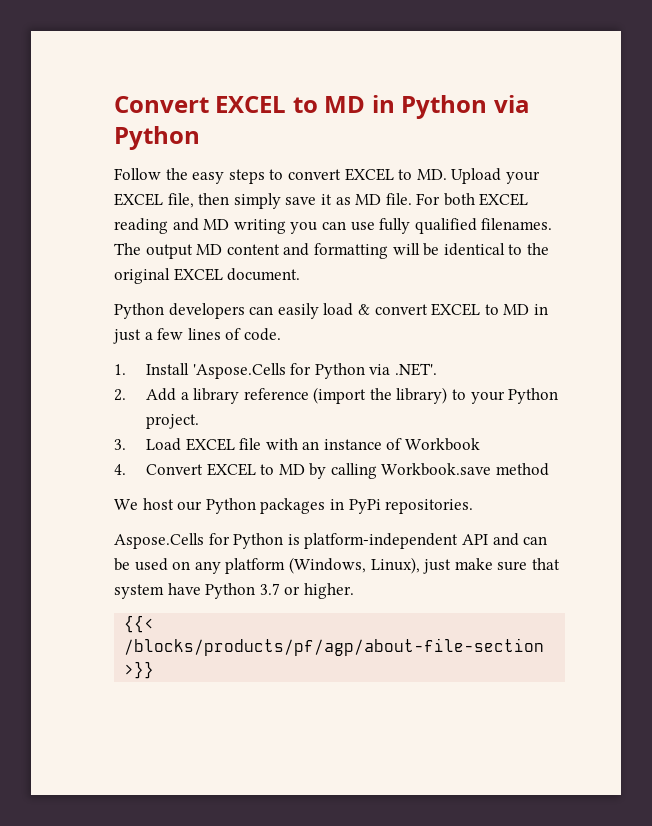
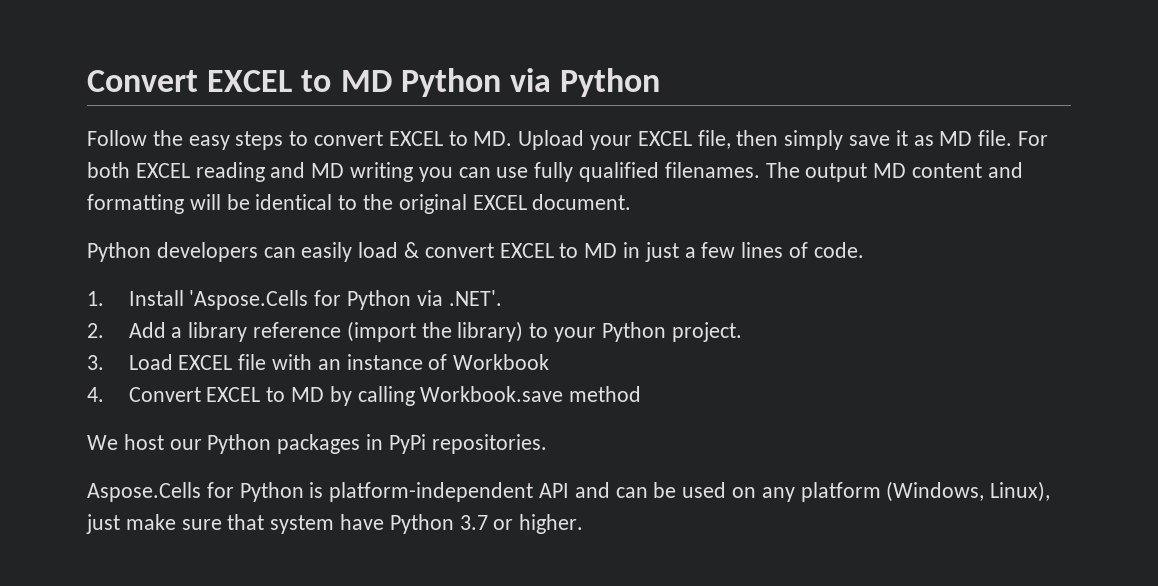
- Convert EXCEL to MD in Python via Python
+ Convert EXCEL to MD Python via Python
- {{< /blocks/products/pf/agp/about-file-section >}}

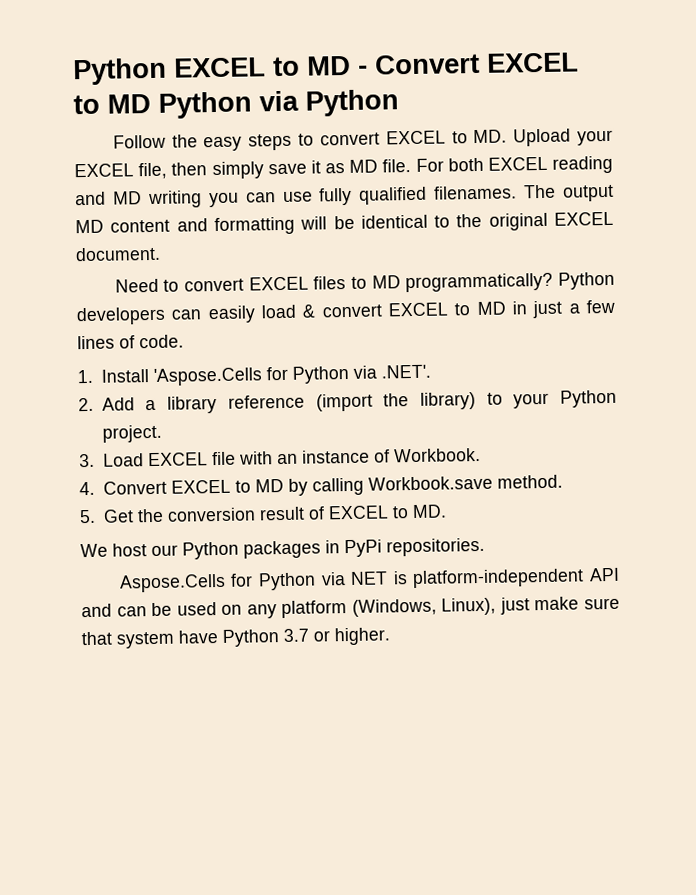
- Convert EXCEL to MD Python via Python
+ Python EXCEL to MD - Convert EXCEL to MD Python via Python
+ Need to convert EXCEL files to MD programmatically?
- 3. Load EXCEL file with an instance of Workbook
+ 3. Load EXCEL file with an instance of Workbook.
- 4. Convert EXCEL to MD by calling Workbook.save method
+ 4. Convert EXCEL to MD by calling Workbook.save method.
+ 5. Get the conversion result of EXCEL to MD.
- Aspose.Cells for Python is platform-independent API and can be used on any platform (Windows, Linux), just make sure that system have Python 3.7 or higher.
+ Aspose.Cells for Python via NET is platform-independent API and can be used on any platform (Windows, Linux), just make sure that system have Python 3.7 or higher.

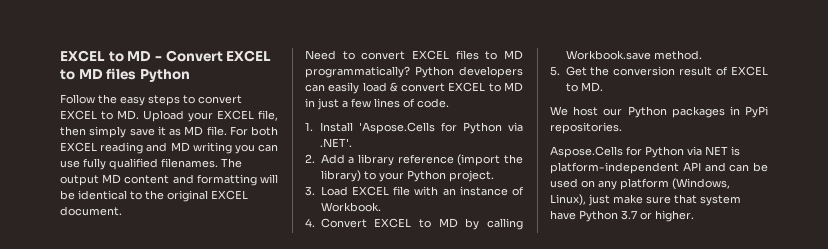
- Python EXCEL to MD - Convert EXCEL to MD Python via Python
+ EXCEL to MD - Convert EXCEL to MD files Python

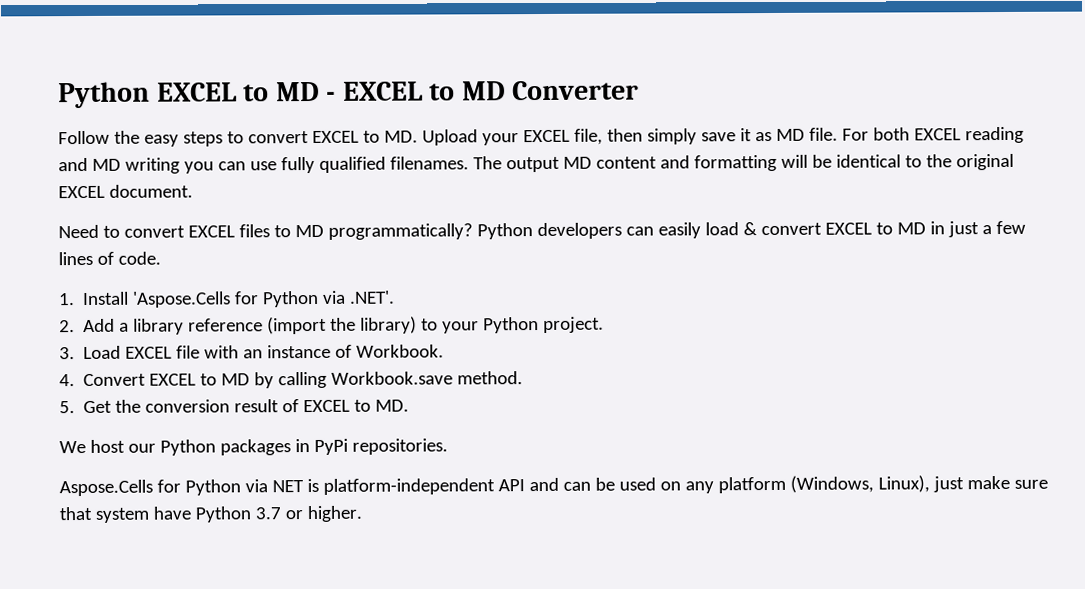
- EXCEL to MD - Convert EXCEL to MD files Python
+ Python EXCEL to MD - EXCEL to MD Converter

